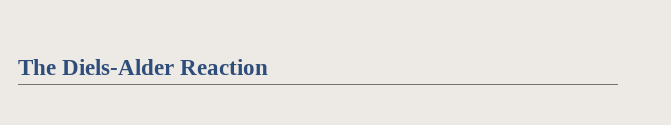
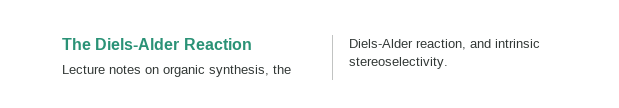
+ Lecture notes on organic synthesis, the Diels-Alder reaction, and intrinsic stereoselectivity.

